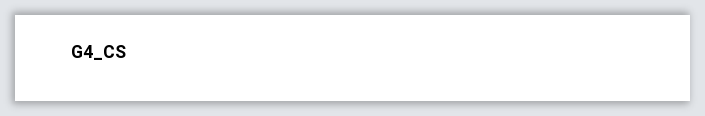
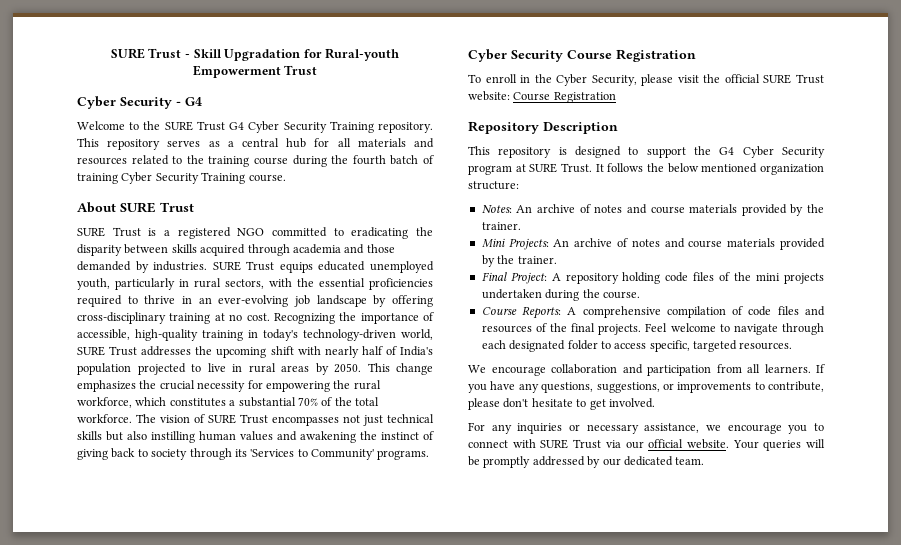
- G4_CS
+ SURE Trust - Skill Upgradation for Rural-youth Empowerment Trust
+ Cyber Security - G4
+ Welcome to the SURE Trust G4 Cyber Security Training repository. This repository serves as a central hub for all materials and resources related to the training course during the fourth batch of training Cyber Security Training course.
+ About SURE Trust
+ SURE Trust is a registered NGO committed to eradicating the disparity between skills acquired through academia and those demanded by industries. SURE Trust equips educated unemployed youth, particularly in rural sectors, with the essential proficiencies required to thrive in an ever-evolving job landscape by offering cross-disciplinary training at no cost. Recognizing the importance of accessible, high-quality training in today's technology-driven world, SURE Trust addresses the upcoming shift with nearly half of India's population projected to live in rural areas by 2050. This change emphasizes the crucial necessity for empowering the rural workforce, which constitutes a substantial 70% of the total workforce. The vision of SURE Trust encompasses not just technical skills but also instilling human values and awakening the instinct of giving back to society through its 'Services to Community' programs.
+ Cyber Security Course Registration
+ To enroll in the Cyber Security, please visit the official SURE Trust website: Course Registration
+ Repository Description
+ This repository is designed to support the G4 Cyber Security program at SURE Trust. It follows the below mentioned organization structure:
+ Notes: An archive of notes and course materials provided by the trainer.
+ Mini Projects: An archive of notes and course materials provided by the trainer.
+ Final Project: A repository holding code files of the mini projects undertaken during the course.
+ Course Reports: A comprehensive compilation of code files and resources of the final projects. Feel welcome to navigate through each designated folder to access specific, targeted resources.
+ We encourage collaboration and participation from all learners. If you have any questions, suggestions, or improvements to contribute, please don't hesitate to get involved.
+ For any inquiries or necessary assistance, we encourage you to connect with SURE Trust via our official website. Your queries will be promptly addressed by our dedicated team.

